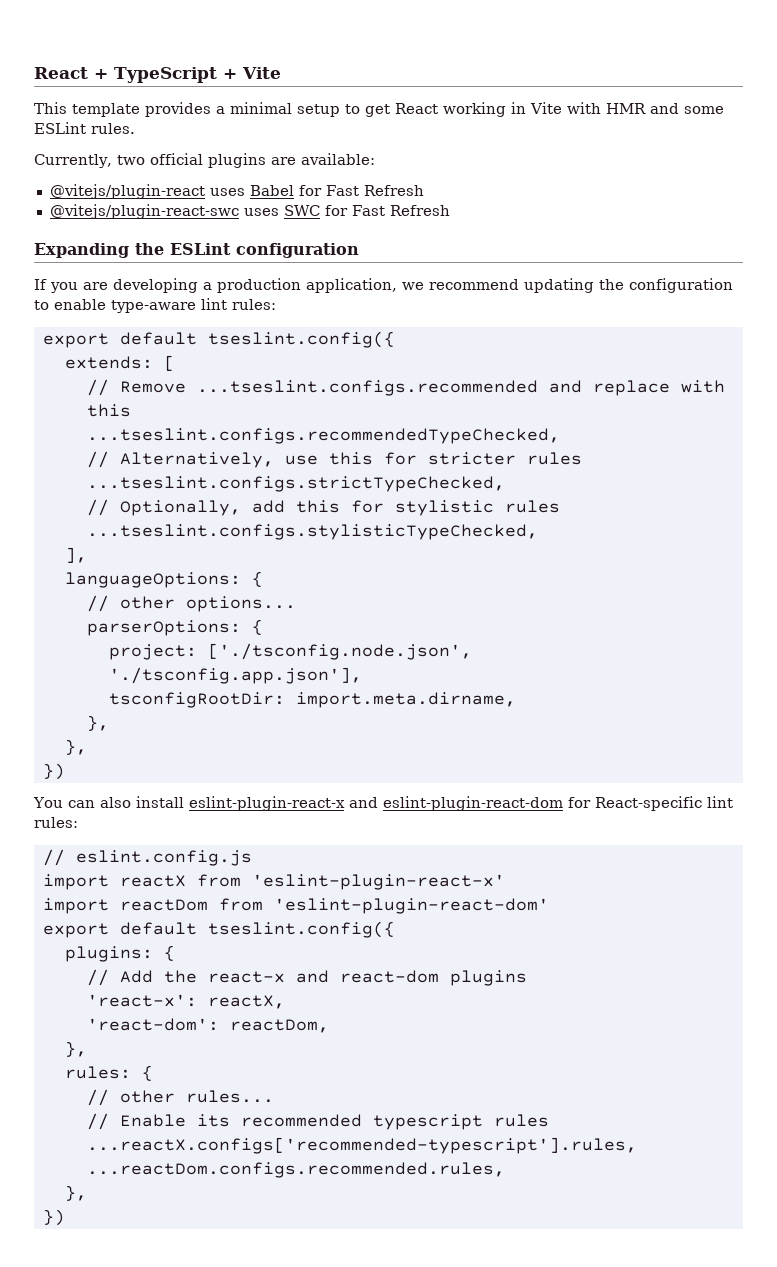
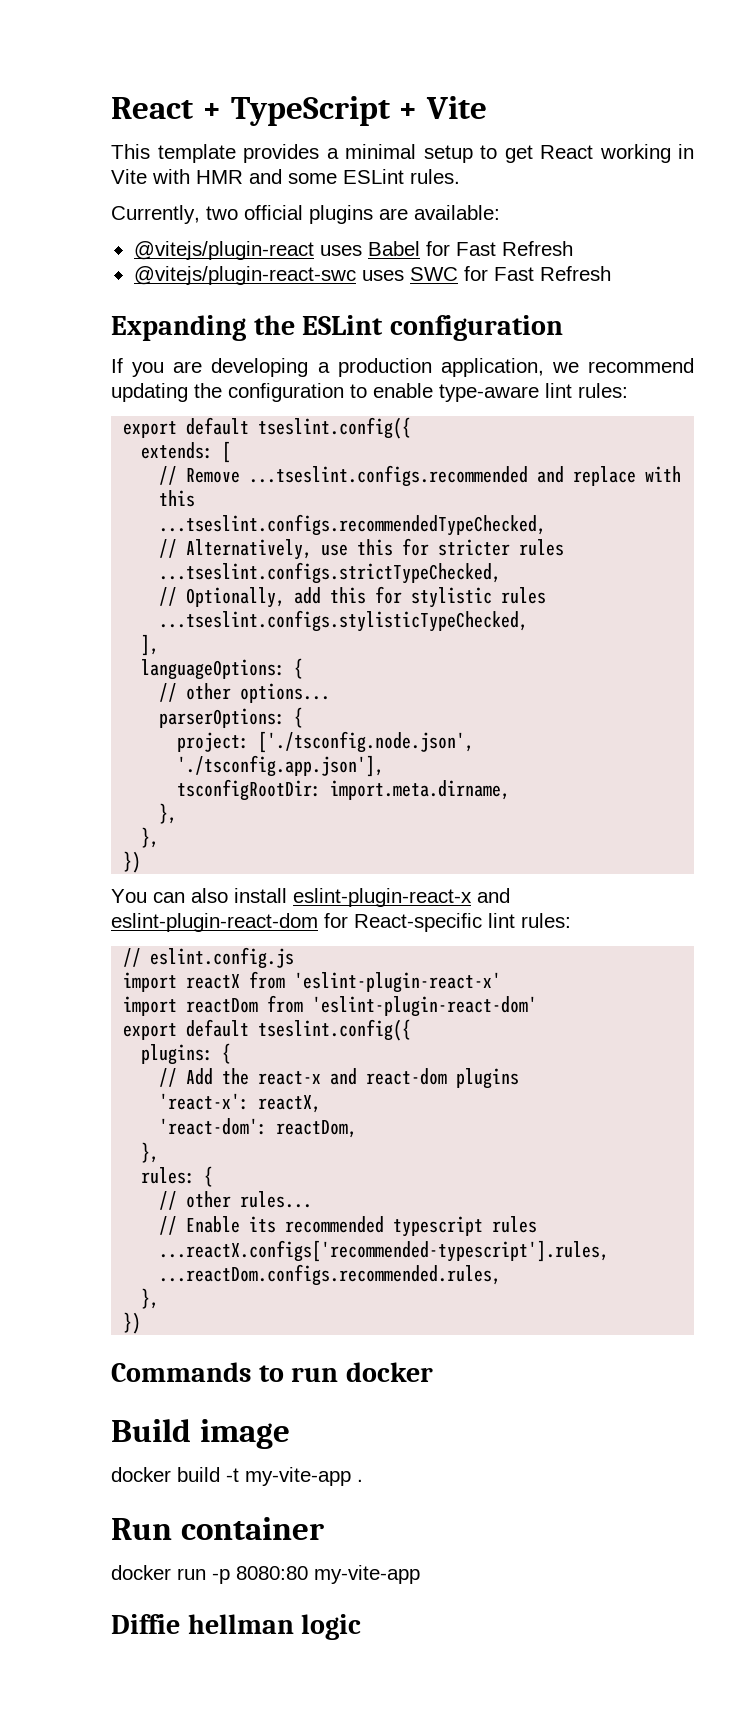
+ Commands to run docker
+ Build image
+ docker build -t my-vite-app .
+ Run container
+ docker run -p 8080:80 my-vite-app
+ Diffie hellman logic

